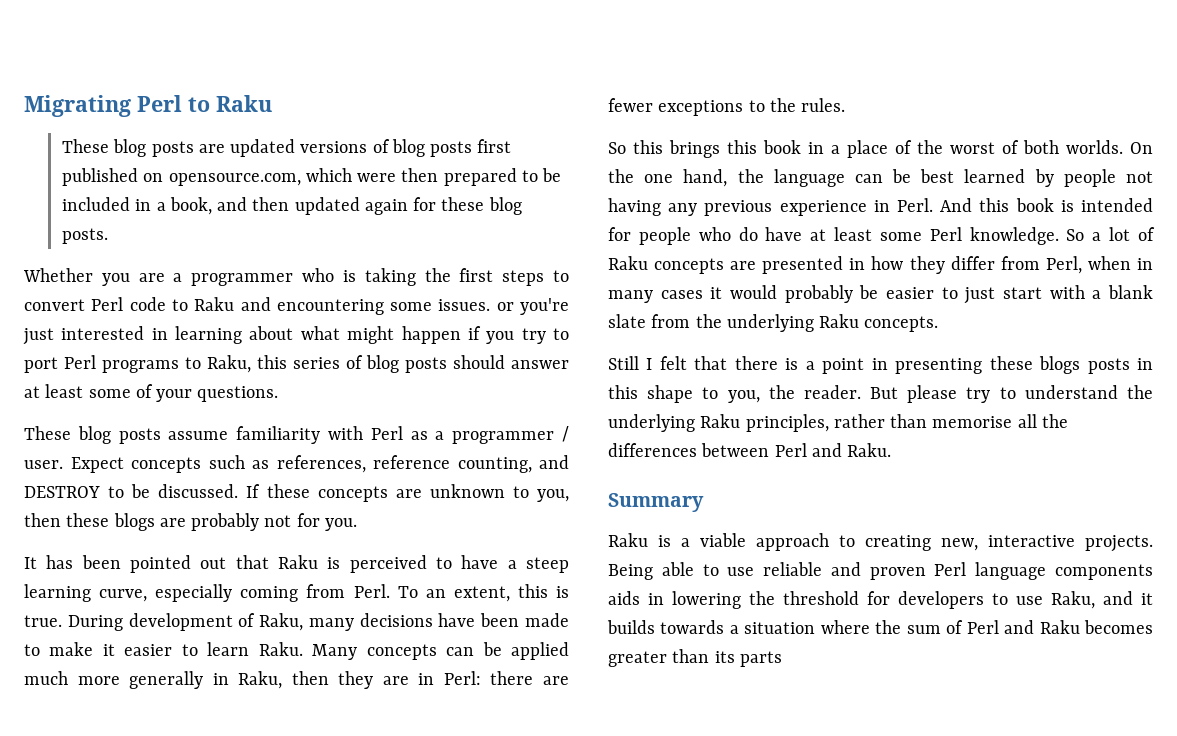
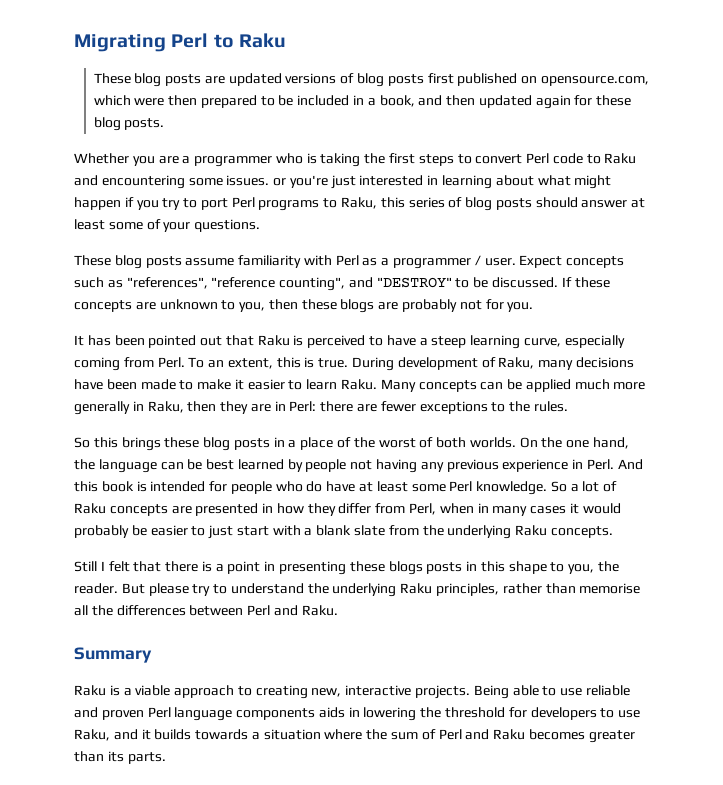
- Expect concepts such as references, reference counting, and DESTROY to be discussed.
+ Expect concepts such as "references", "reference counting", and "DESTROY" to be discussed.
- So this brings this book in a place of the worst of both worlds.
+ So this brings these blog posts in a place of the worst of both worlds.
- Being able to use reliable and proven Perl language components aids in lowering the threshold for developers to use Raku, and it builds towards a situation where the sum of Perl and Raku becomes greater than its parts
+ Being able to use reliable and proven Perl language components aids in lowering the threshold for developers to use Raku, and it builds towards a situation where the sum of Perl and Raku becomes greater than its parts.

